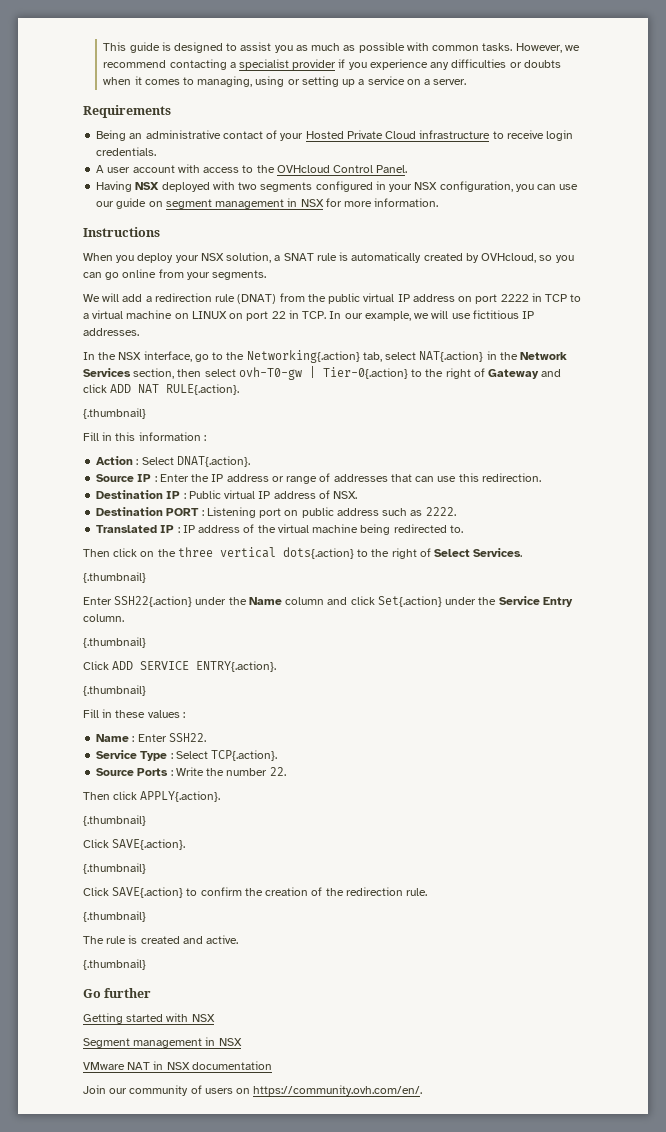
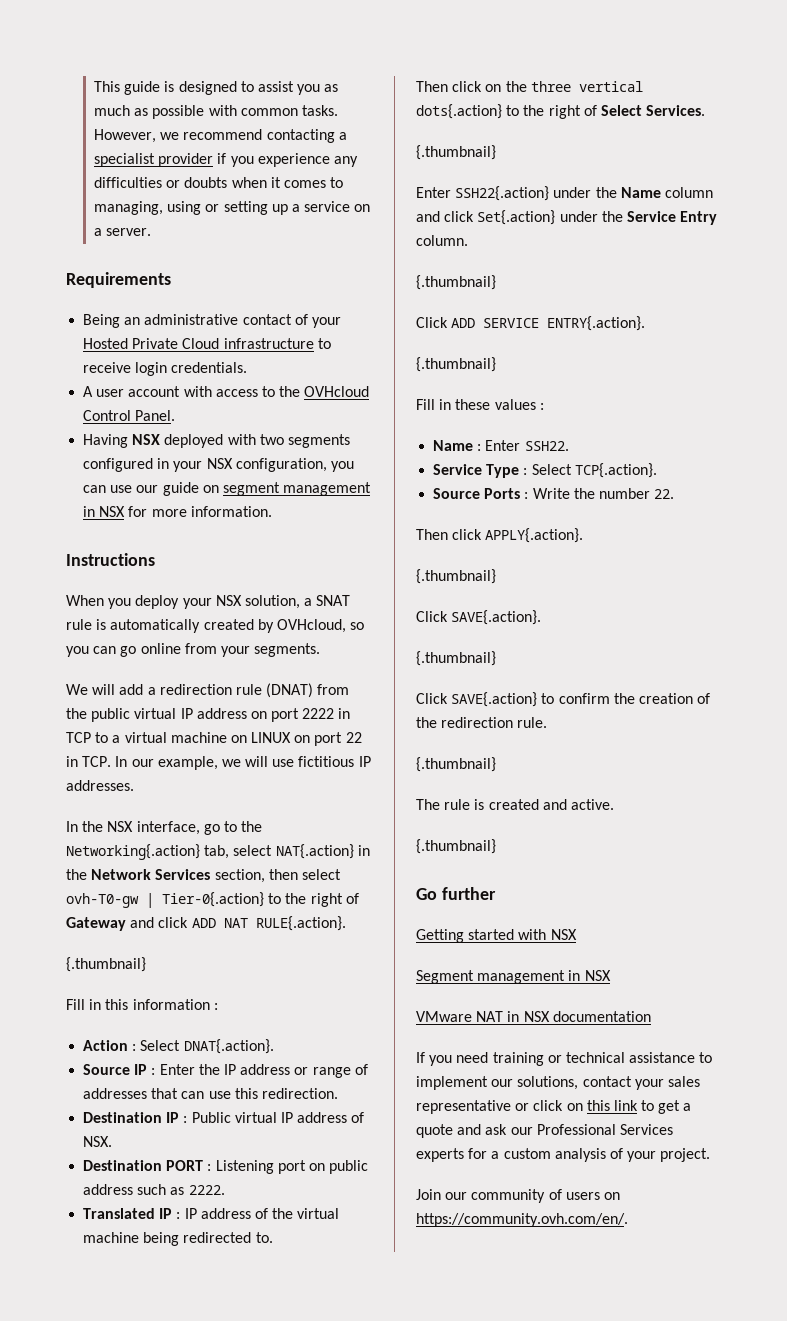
+ If you need training or technical assistance to implement our solutions, contact your sales representative or click on this link to get a quote and ask our Professional Services experts for a custom analysis of your project.

